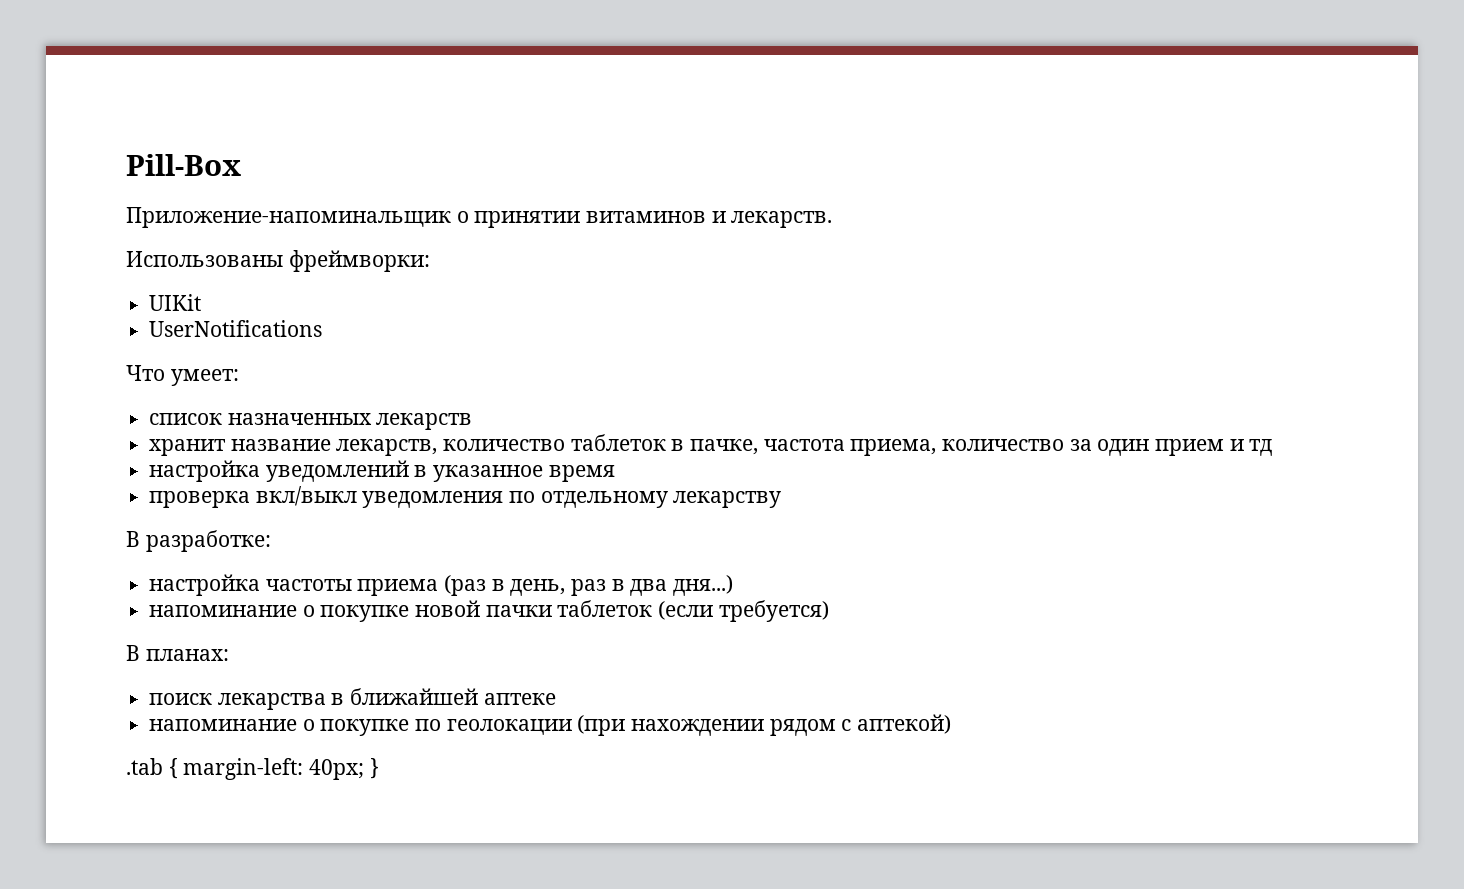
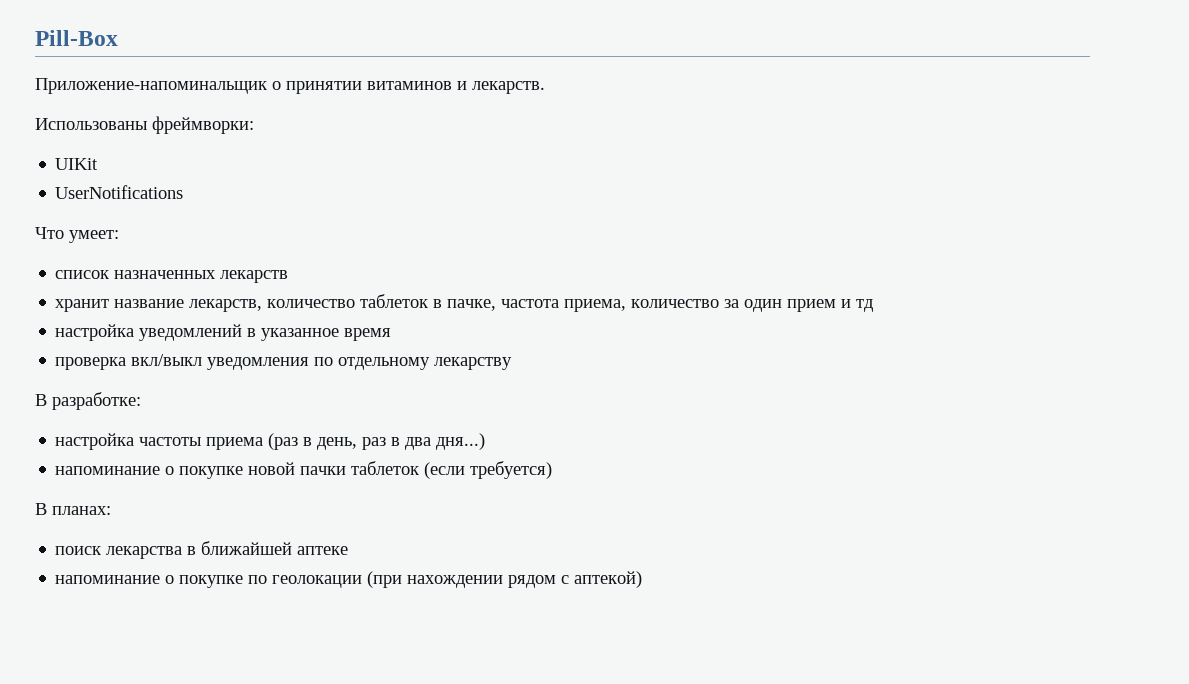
- .tab { margin-left: 40px; }

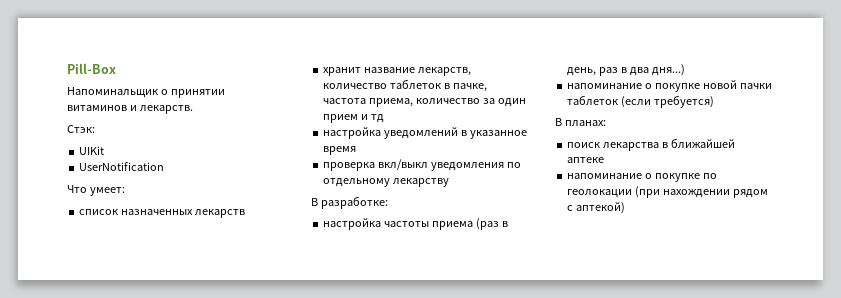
- Приложение-напоминальщик о принятии витаминов и лекарств.
+ Напоминальщик о принятии витаминов и лекарств.
- Использованы фреймворки:
+ Стэк:
- UserNotifications
+ UserNotification

